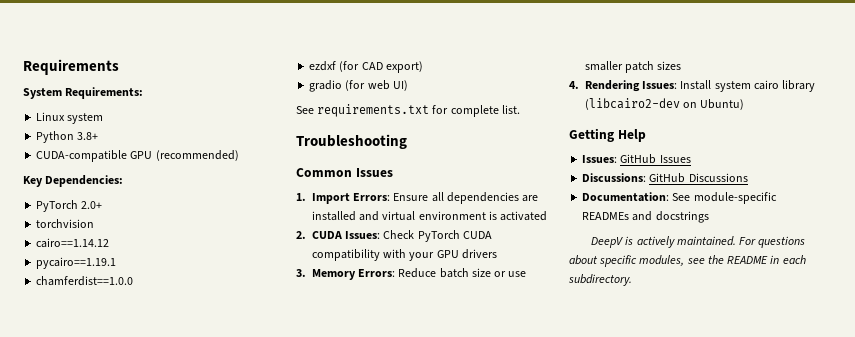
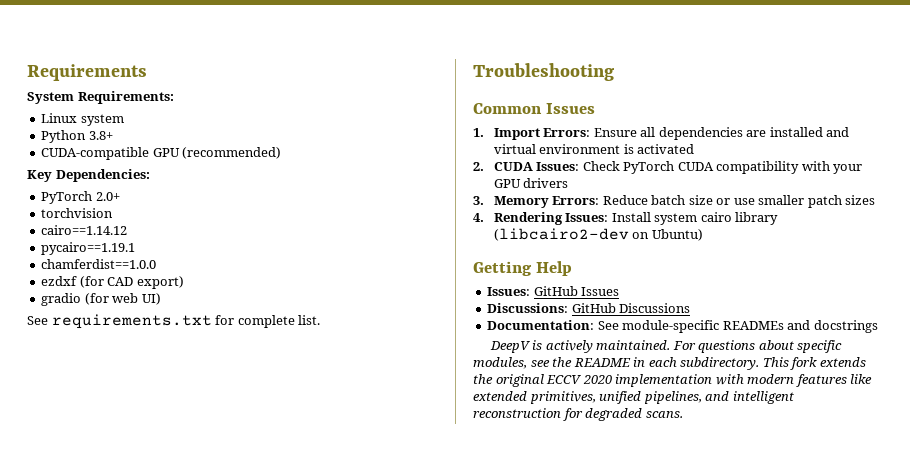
+ This fork extends the original ECCV 2020 implementation with modern features like extended primitives, unified pipelines, and intelligent reconstruction for degraded scans.

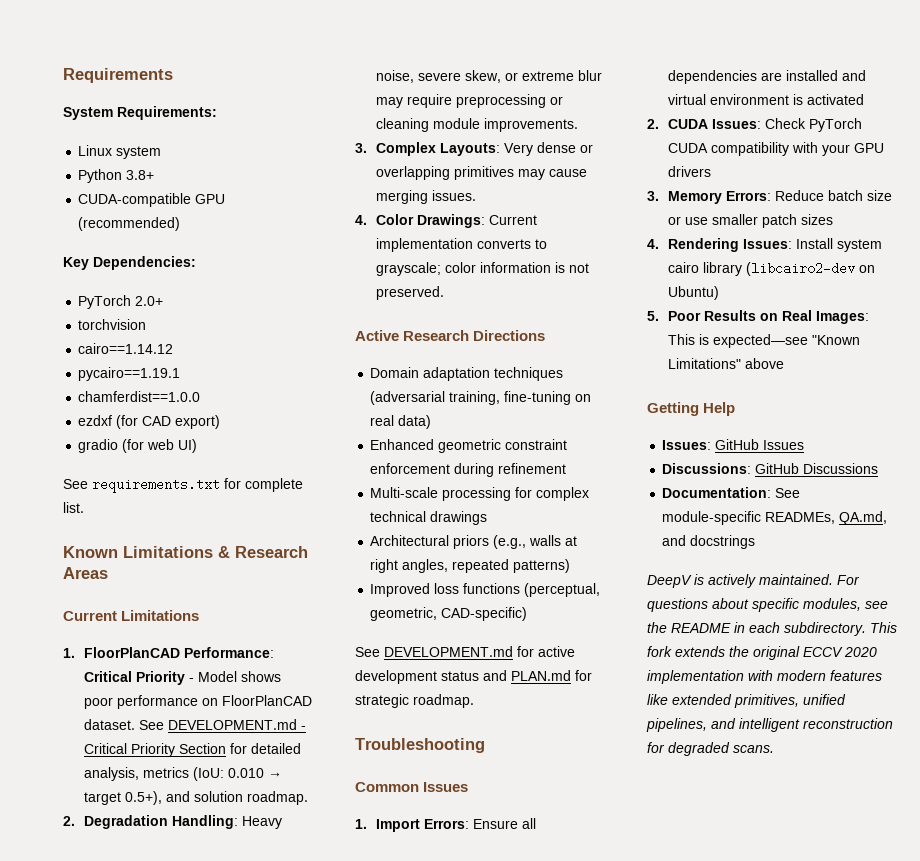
+ Known Limitations & Research Areas
+ Current Limitations
+ 1. FloorPlanCAD Performance: Critical Priority - Model shows poor performance on FloorPlanCAD dataset. See DEVELOPMENT.md - Critical Priority Section for detailed analysis, metrics (IoU: 0.010 → target 0.5+), and solution roadmap.
+ 2. Degradation Handling: Heavy noise, severe skew, or extreme blur may require preprocessing or cleaning module improvements.
+ 3. Complex Layouts: Very dense or overlapping primitives may cause merging issues.
+ 4. Color Drawings: Current implementation converts to grayscale; color information is not preserved.
+ Active Research Directions
+ Domain adaptation techniques (adversarial training, fine-tuning on real data)
+ Enhanced geometric constraint enforcement during refinement
+ Multi-scale processing for complex technical drawings
+ Architectural priors (e.g., walls at right angles, repeated patterns)
+ Improved loss functions (perceptual, geometric, CAD-specific)
+ See DEVELOPMENT.md for active development status and PLAN.md for strategic roadmap.
+ 5. Poor Results on Real Images: This is expected—see "Known Limitations" above
- Documentation: See module-specific READMEs and docstrings
+ Documentation: See module-specific READMEs, QA.md, and docstrings

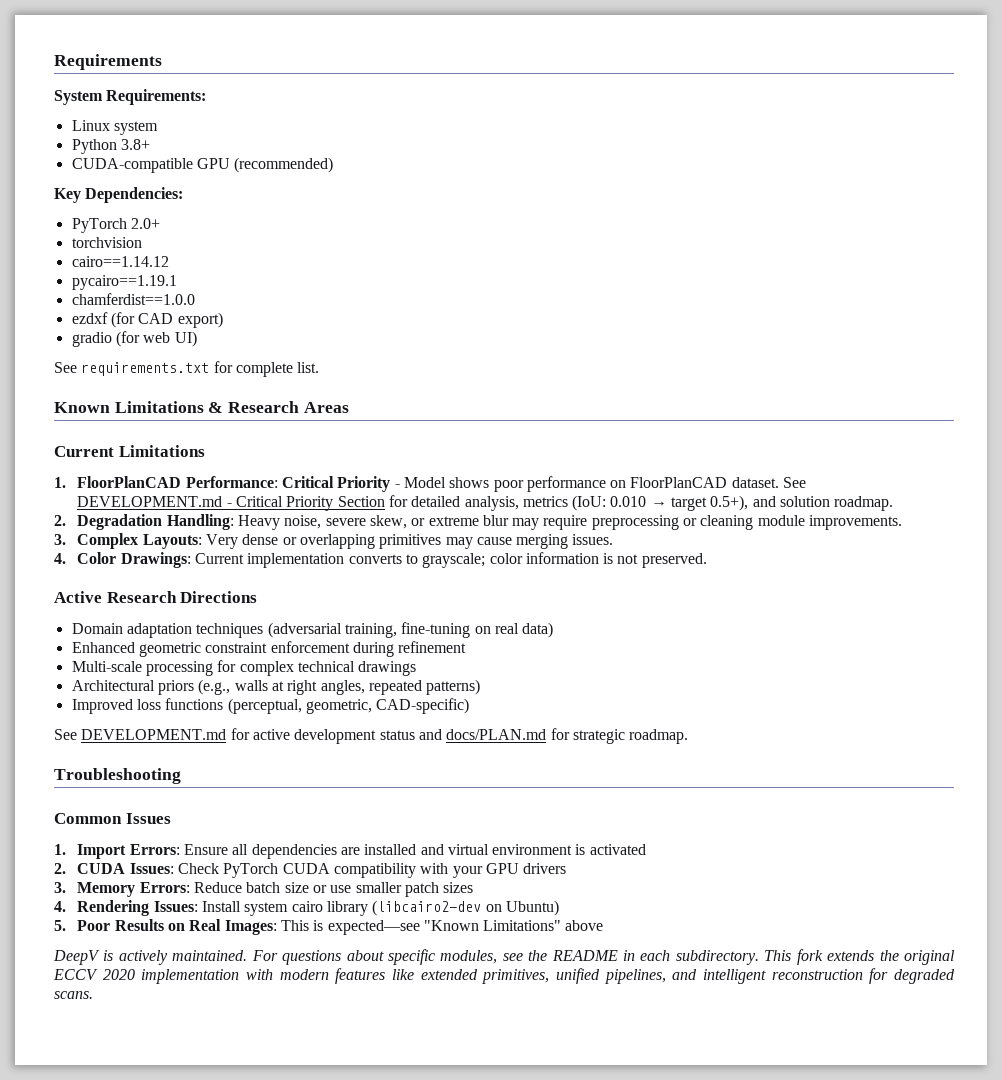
- See DEVELOPMENT.md for active development status and PLAN.md for strategic roadmap.
+ See DEVELOPMENT.md for active development status and docs/PLAN.md for strategic roadmap.
- Getting Help
- Issues: GitHub Issues
- Discussions: GitHub Discussions
- Documentation: See module-specific READMEs, QA.md, and docstrings

